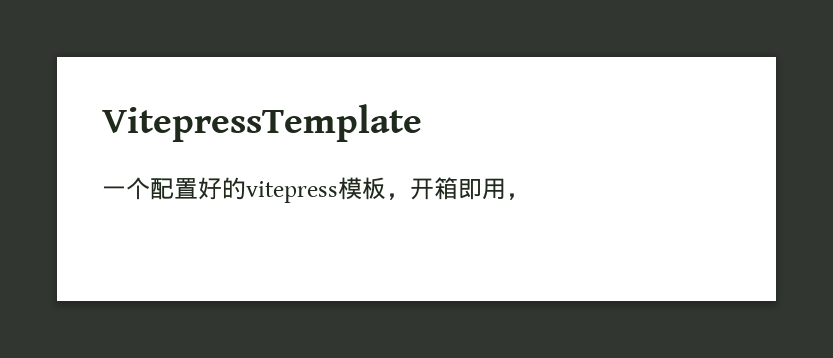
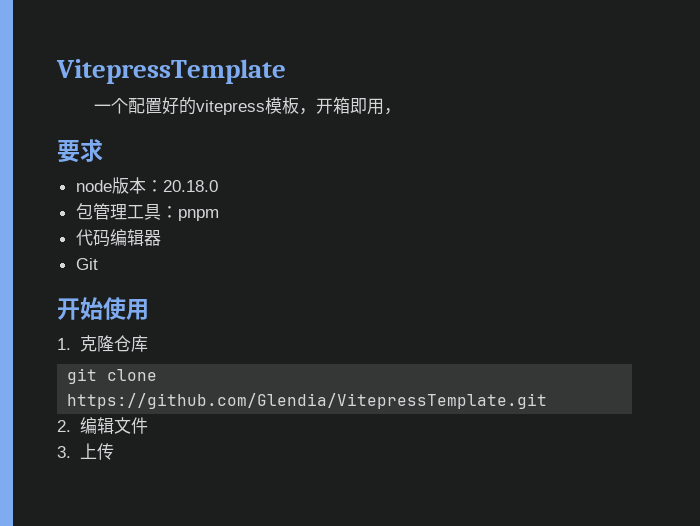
+ 要求
+ node版本：20.18.0
+ 包管理工具：pnpm
+ 代码编辑器
+ Git
+ 开始使用
+ 1.克隆仓库
+ git clone https://github.com/Glendia/VitepressTemplate.git
+ 2.编辑文件
+ 3.上传

